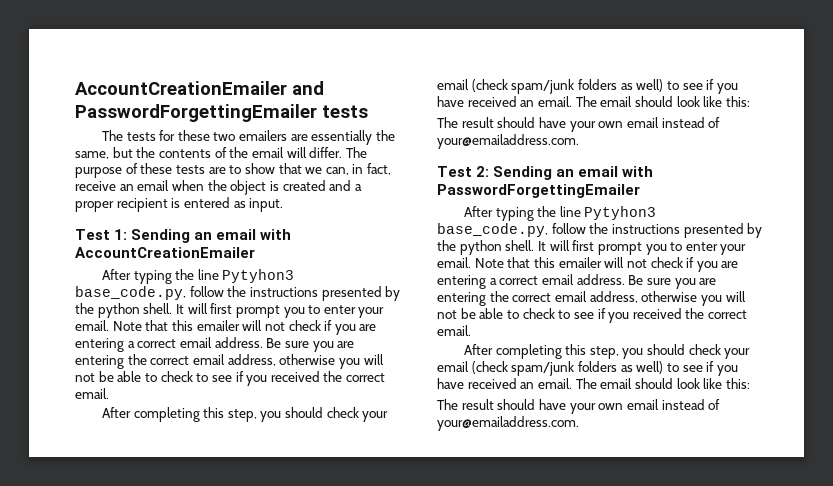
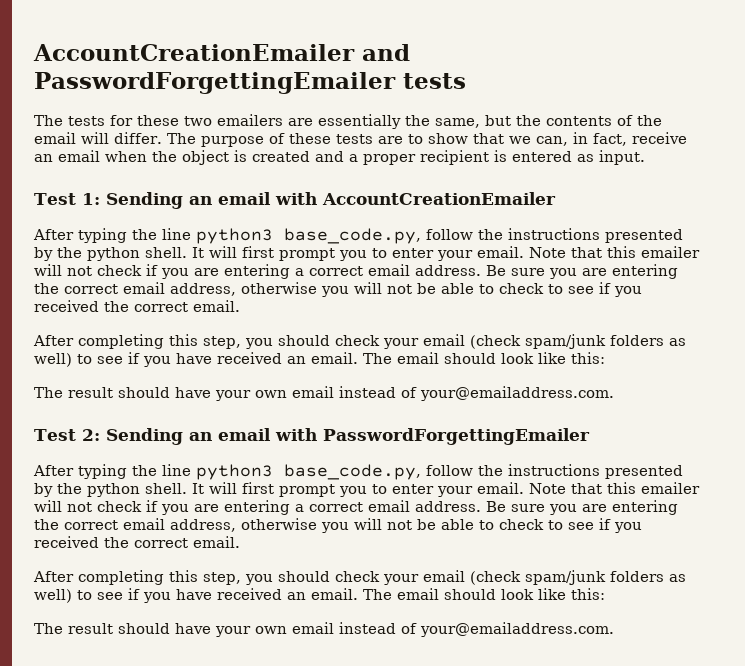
  Test 1: Sending an email with AccountCreationEmailer
- After typing the line Pytyhon3 base_code.py, follow the instructions presented by the python shell.
+ After typing the line python3 base_code.py, follow the instructions presented by the python shell.
  Test 2: Sending an email with PasswordForgettingEmailer
- After typing the line Pytyhon3 base_code.py, follow the instructions presented by the python shell.
+ After typing the line python3 base_code.py, follow the instructions presented by the python shell.

